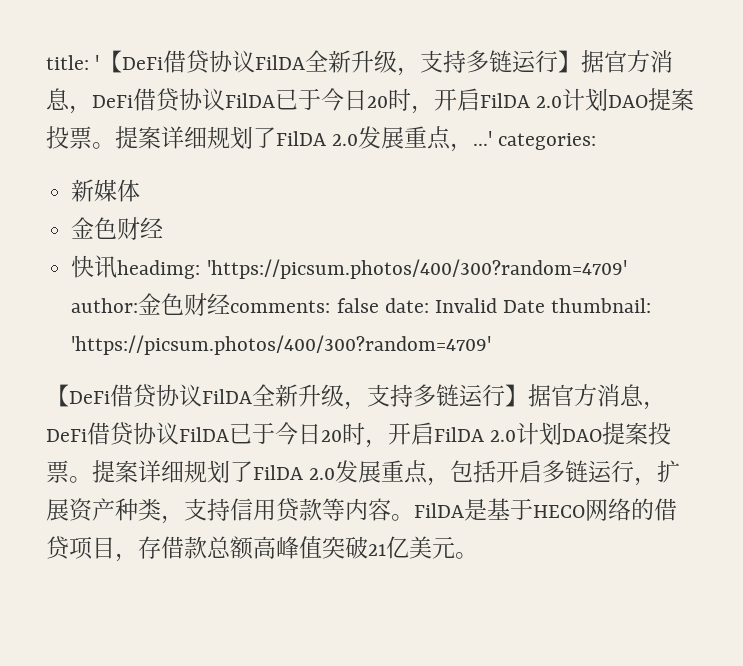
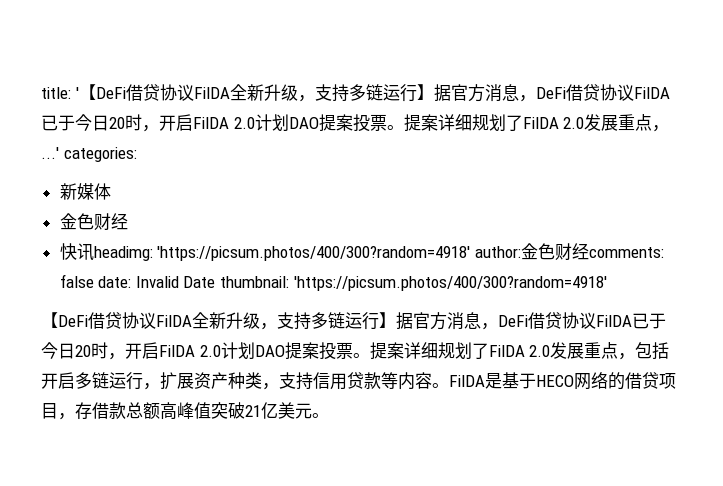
- 快讯headimg: 'https://picsum.photos/400/300?random=4709' author:金色财经comments: false date: Invalid Date thumbnail: 'https://picsum.photos/400/300?random=4709'
+ 快讯headimg: 'https://picsum.photos/400/300?random=4918' author:金色财经comments: false date: Invalid Date thumbnail: 'https://picsum.photos/400/300?random=4918'

